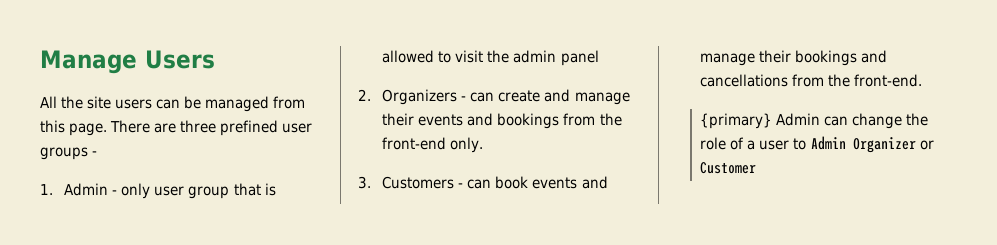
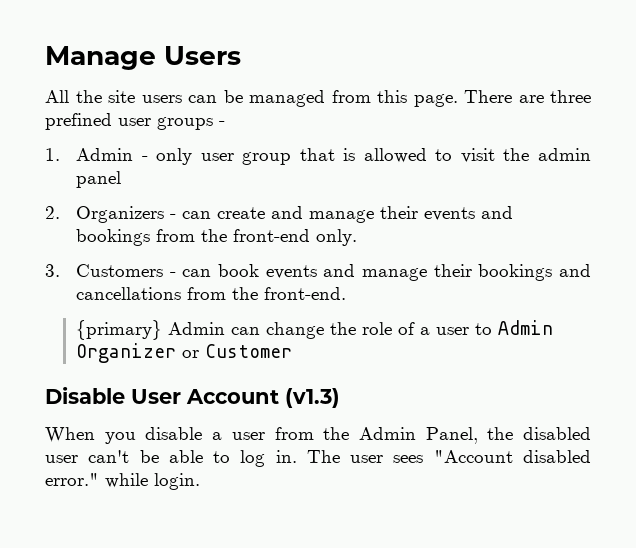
+ Disable User Account (v1.3)
+ When you disable a user from the Admin Panel, the disabled user can't be able to log in. The user sees "Account disabled error." while login.

